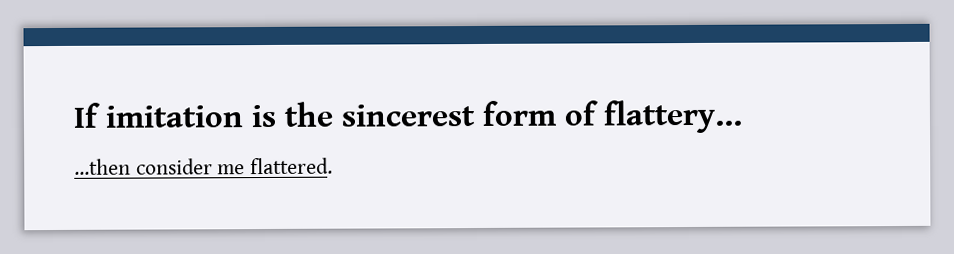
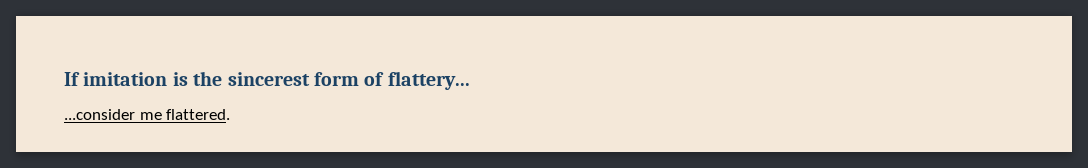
- ...then consider me flattered.
+ ...consider me flattered.

